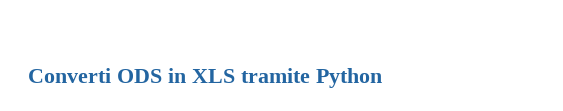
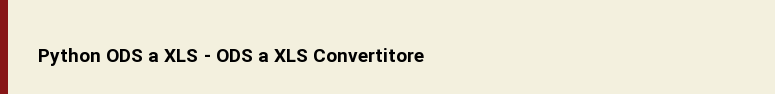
- Converti ODS in XLS tramite Python
+ Python ODS a XLS - ODS a XLS Convertitore

